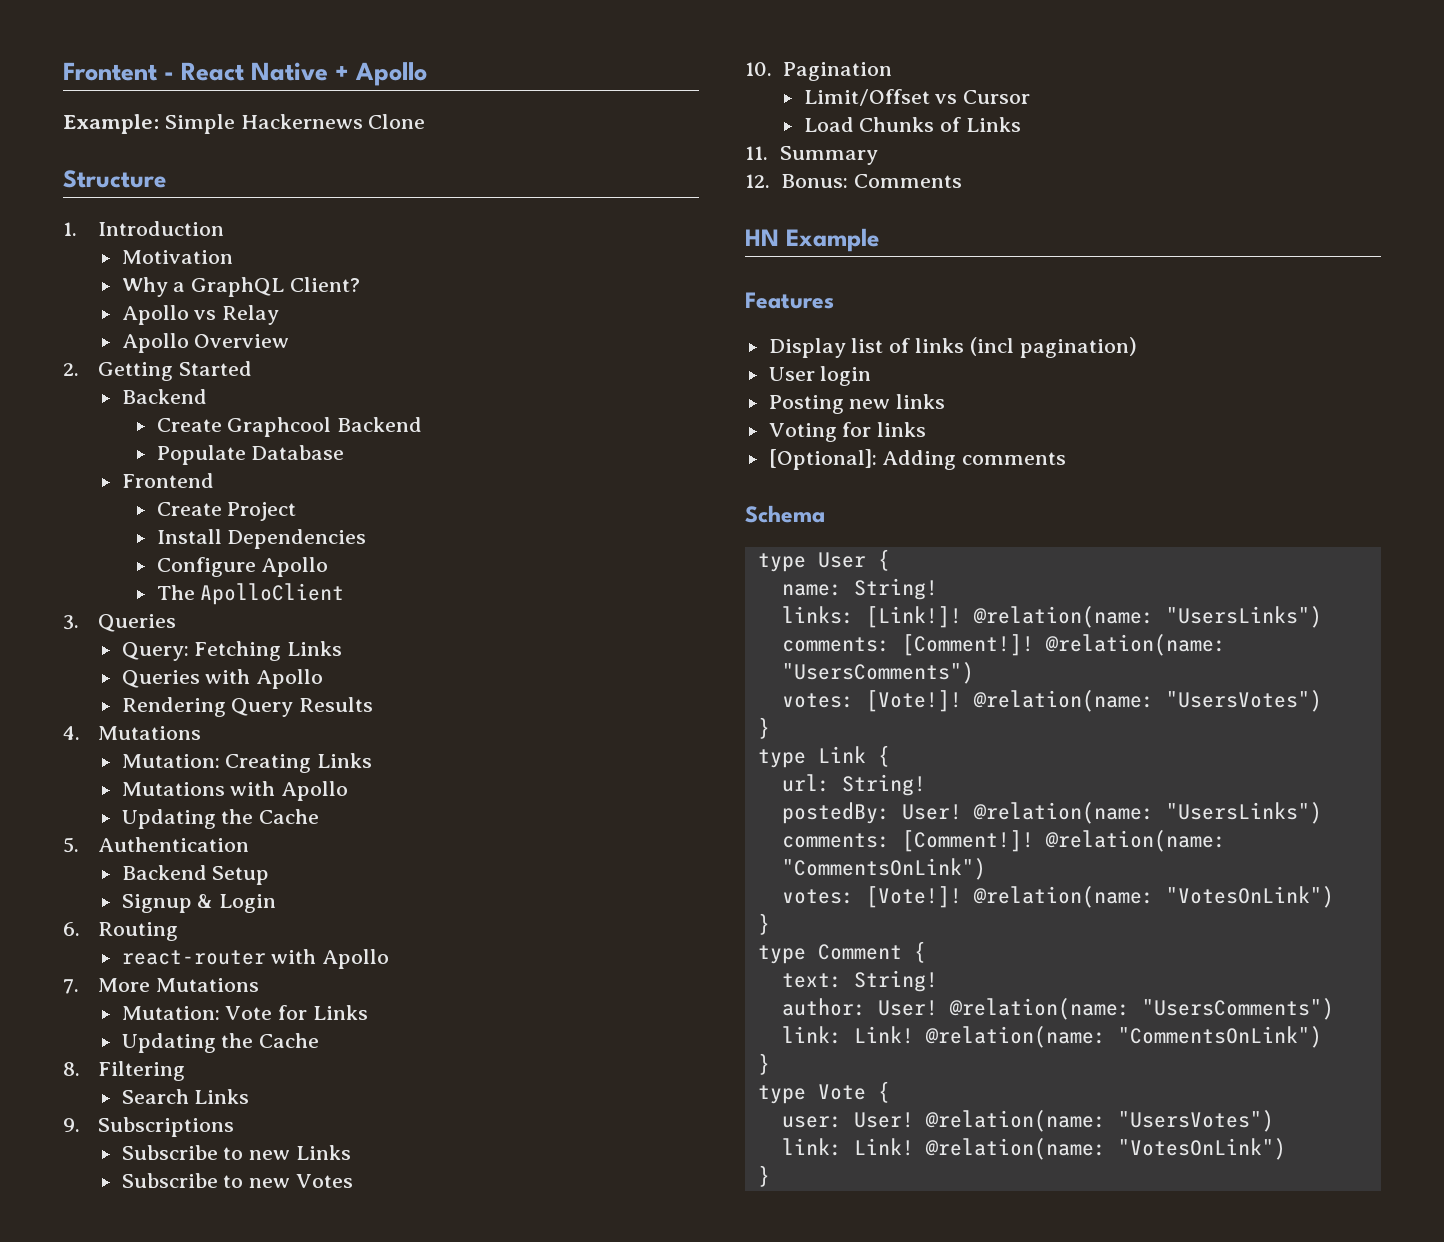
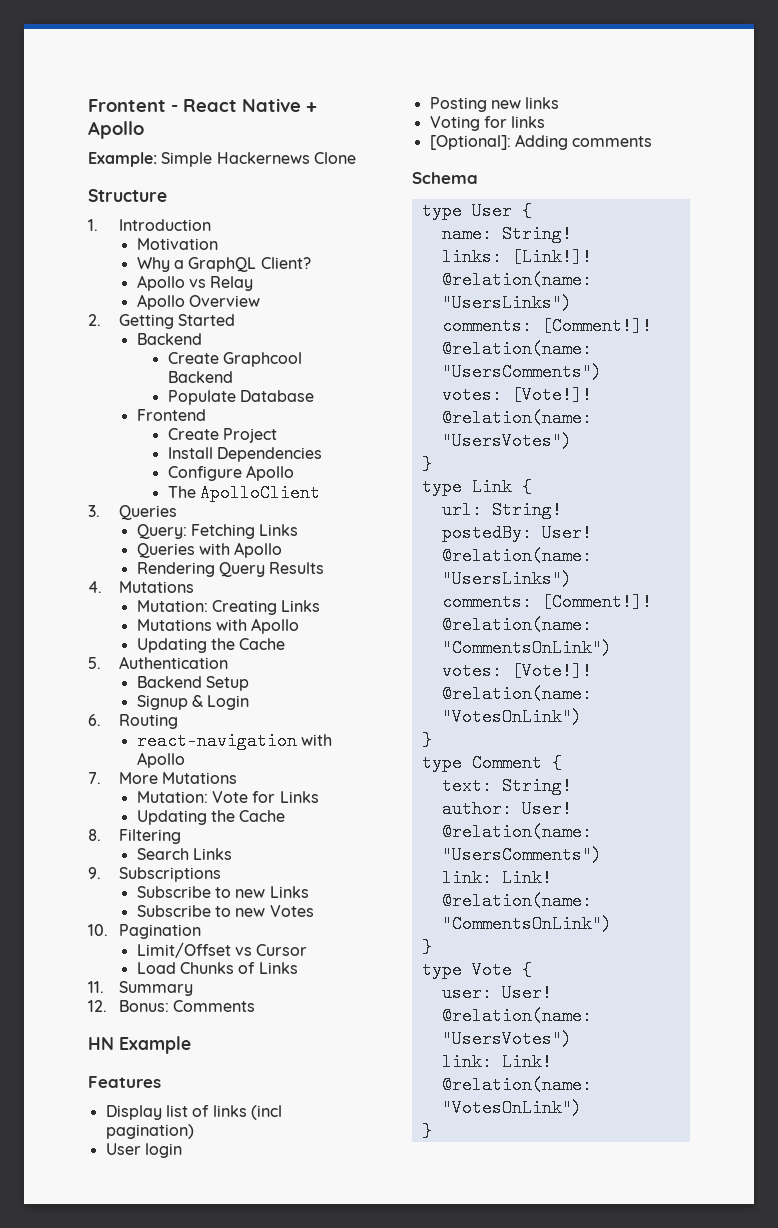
- react-router with Apollo
+ react-navigation with Apollo

